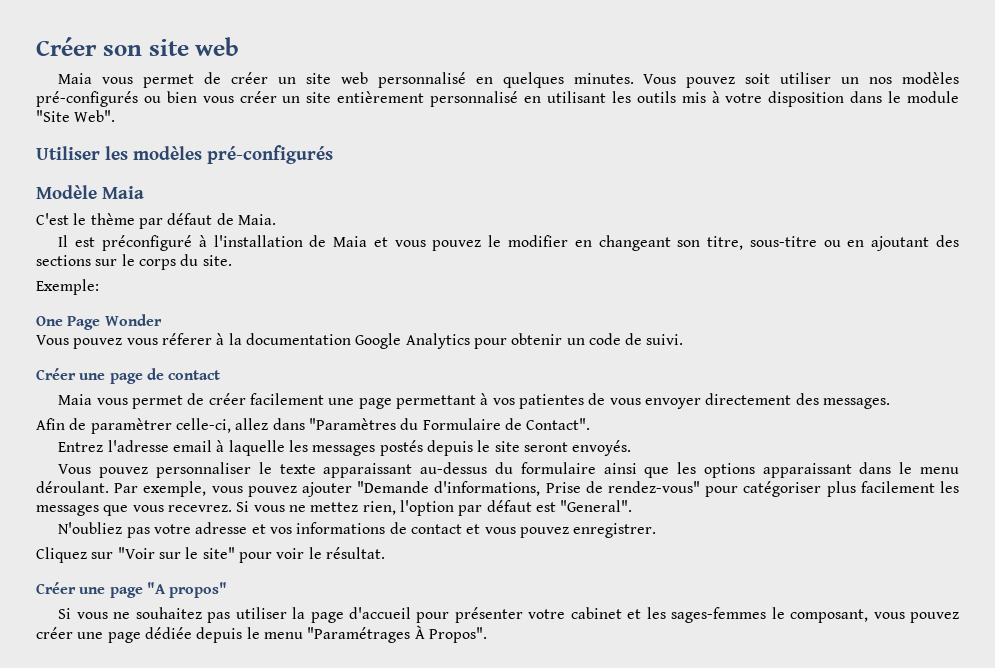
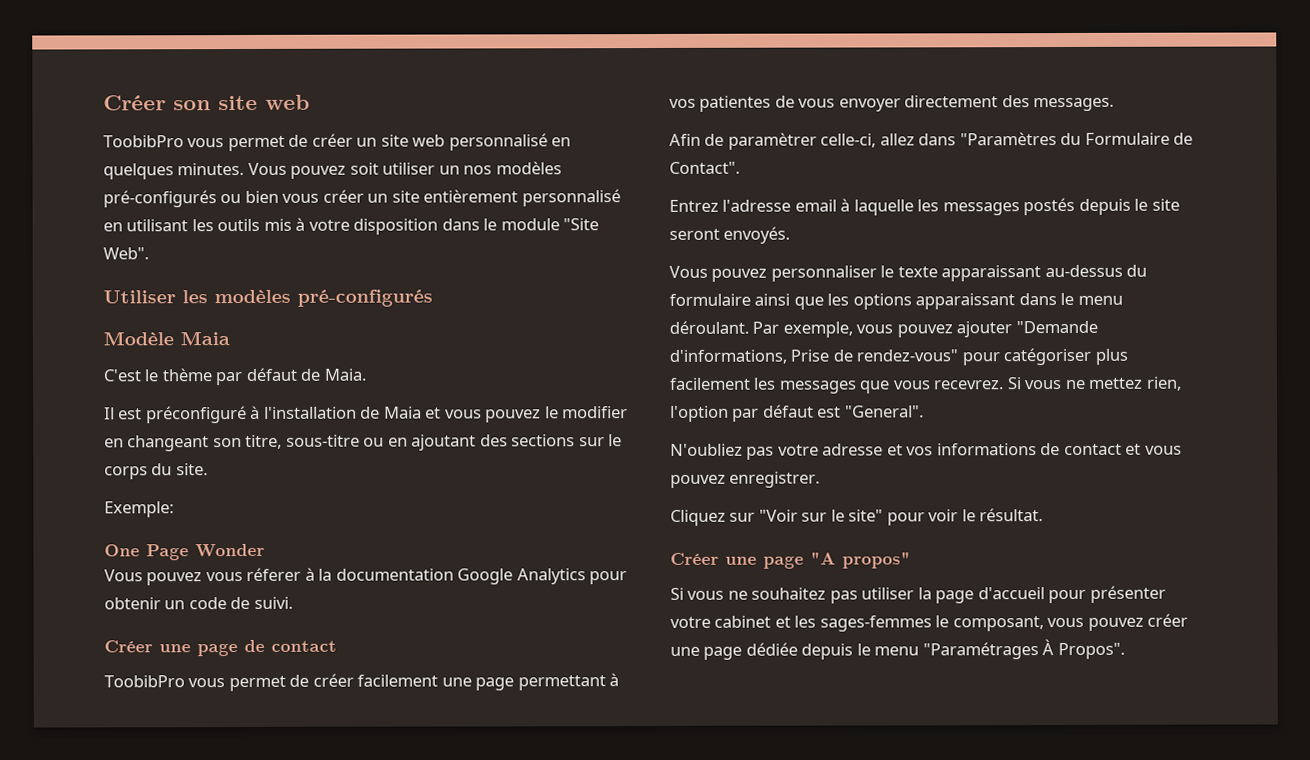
- Maia vous permet de créer un site web personnalisé en quelques minutes.
+ ToobibPro vous permet de créer un site web personnalisé en quelques minutes.
- Maia vous permet de créer facilement une page permettant à vos patientes de vous envoyer directement des messages.
+ ToobibPro vous permet de créer facilement une page permettant à vos patientes de vous envoyer directement des messages.

